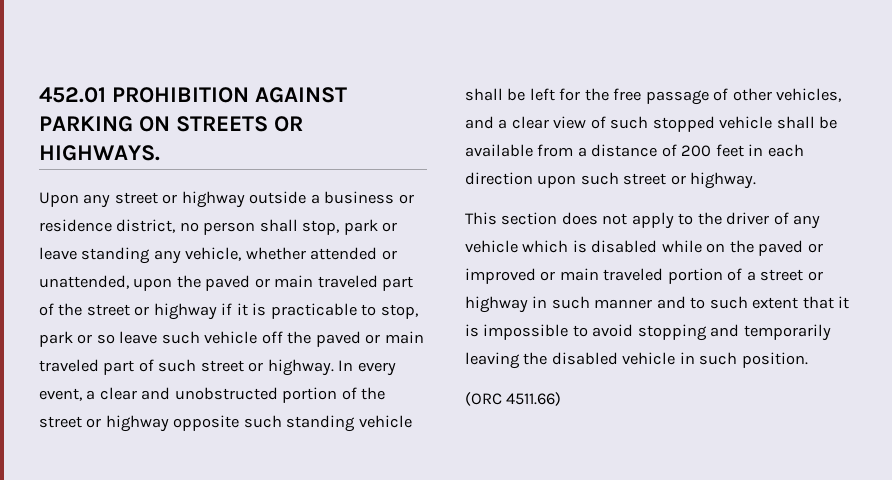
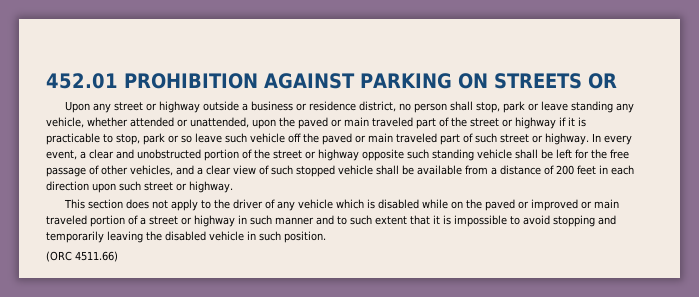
- 452.01 PROHIBITION AGAINST PARKING ON STREETS OR HIGHWAYS.
+ 452.01 PROHIBITION AGAINST PARKING ON STREETS OR

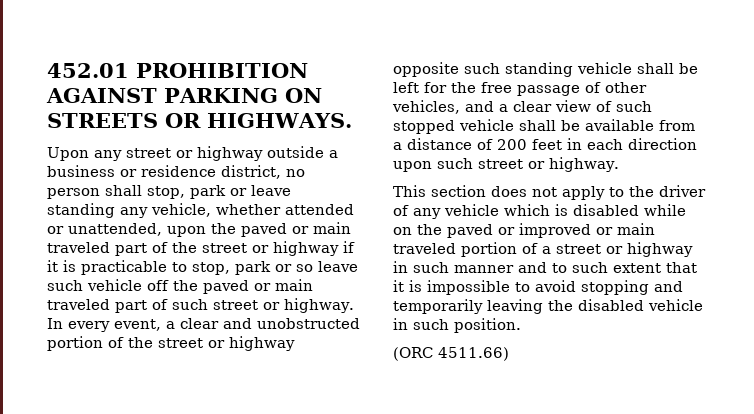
- 452.01 PROHIBITION AGAINST PARKING ON STREETS OR
+ 452.01 PROHIBITION AGAINST PARKING ON STREETS OR HIGHWAYS.

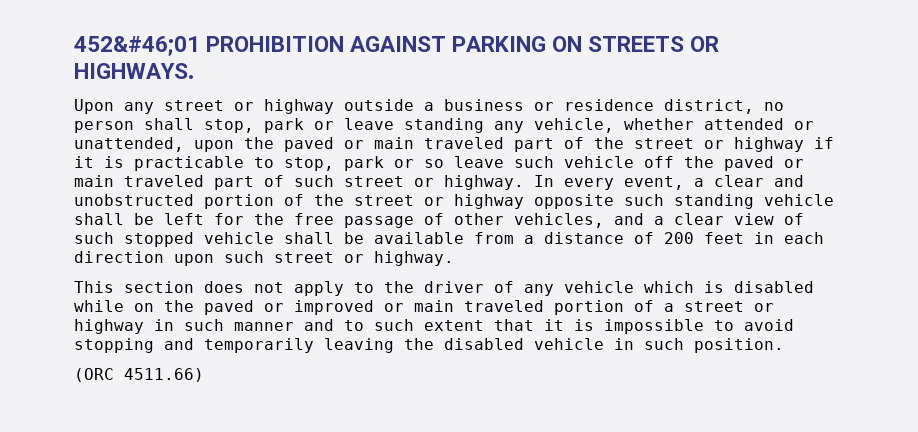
- 452.01 PROHIBITION AGAINST PARKING ON STREETS OR HIGHWAYS.
+ 452&#46;01 PROHIBITION AGAINST PARKING ON STREETS OR HIGHWAYS.

